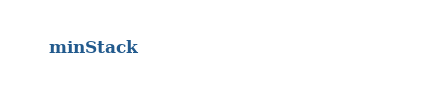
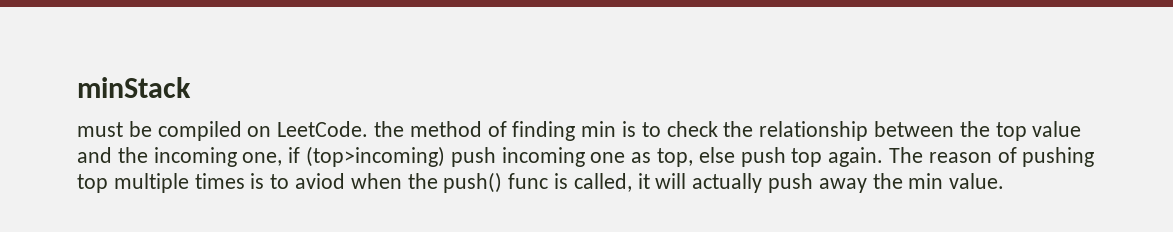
+ must be compiled on LeetCode. the method of finding min is to check the relationship between the top value and the incoming one, if (top>incoming) push incoming one as top, else push top again. The reason of pushing top multiple times is to aviod when the push() func is called, it will actually push away the min value.

